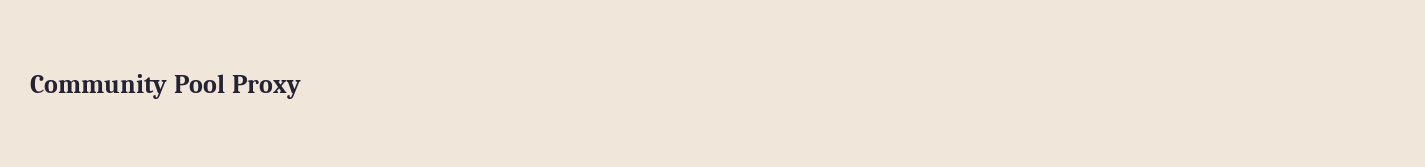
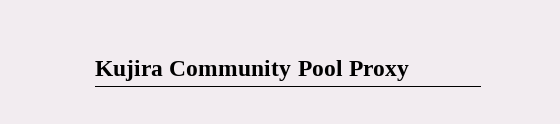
- Community Pool Proxy
+ Kujira Community Pool Proxy

